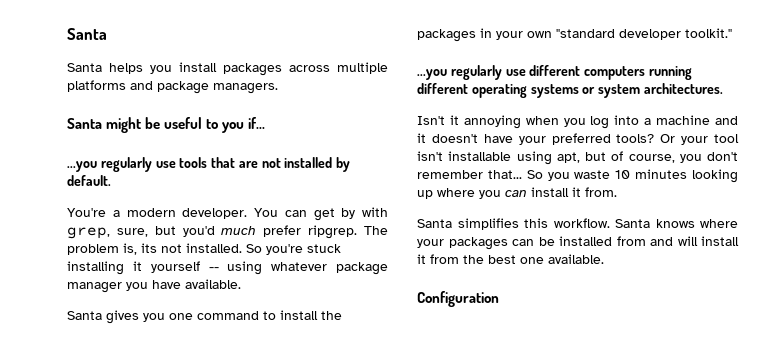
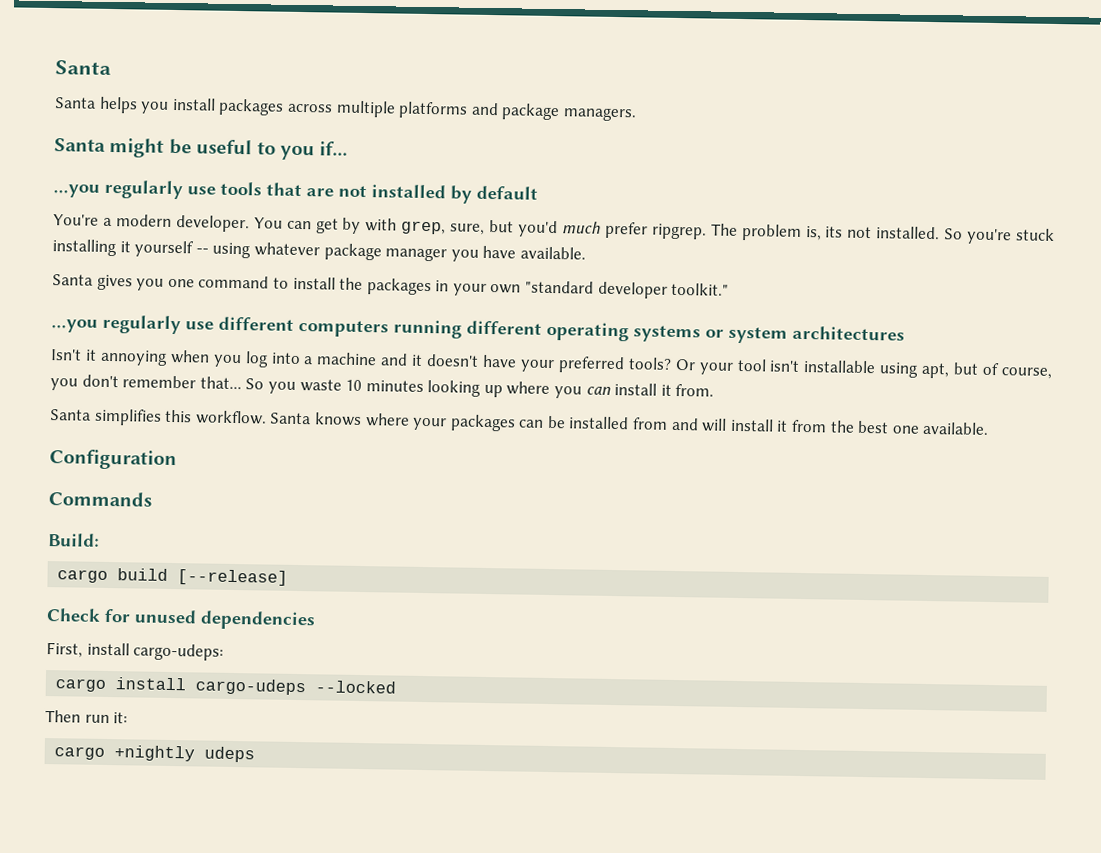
- ...you regularly use tools that are not installed by default.
+ ...you regularly use tools that are not installed by default
- ...you regularly use different computers running different operating systems or system architectures.
+ ...you regularly use different computers running different operating systems or system architectures
+ Commands
+ Build:
+ cargo build [--release]
+ Check for unused dependencies
+ First, install cargo-udeps:
+ cargo install cargo-udeps --locked
+ Then run it:
+ cargo +nightly udeps

